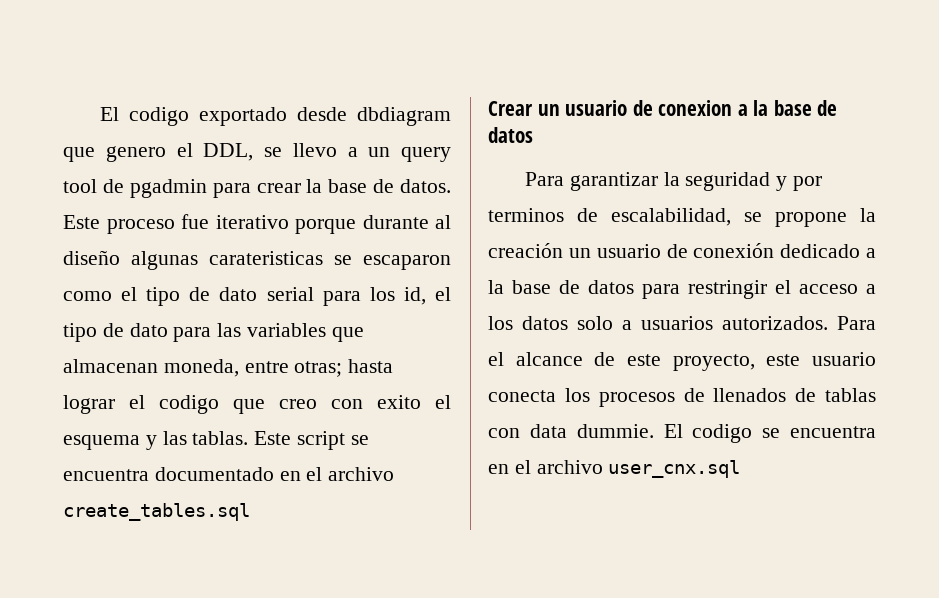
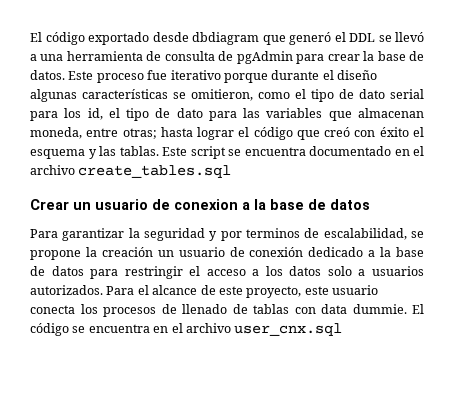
- El codigo exportado desde dbdiagram que genero el DDL, se llevo a un query tool de pgadmin para crear la base de datos.
+ El código exportado desde dbdiagram que generó el DDL se llevó a una herramienta de consulta de pgAdmin para crear la base de datos.
- Este proceso fue iterativo porque durante al diseño algunas carateristicas se escaparon como el tipo de dato serial para los id, el tipo de dato para las variables que almacenan moneda, entre otras; hasta lograr el codigo que creo con exito el esquema y las tablas.
+ Este proceso fue iterativo porque durante el diseño algunas características se omitieron, como el tipo de dato serial para los id, el tipo de dato para las variables que almacenan moneda, entre otras; hasta lograr el código que creó con éxito el esquema y las tablas.
- Para el alcance de este proyecto, este usuario conecta los procesos de llenados de tablas con data dummie.
+ Para el alcance de este proyecto, este usuario conecta los procesos de llenado de tablas con data dummie.
- El codigo se encuentra en el archivo user_cnx.sql
+ El código se encuentra en el archivo user_cnx.sql

